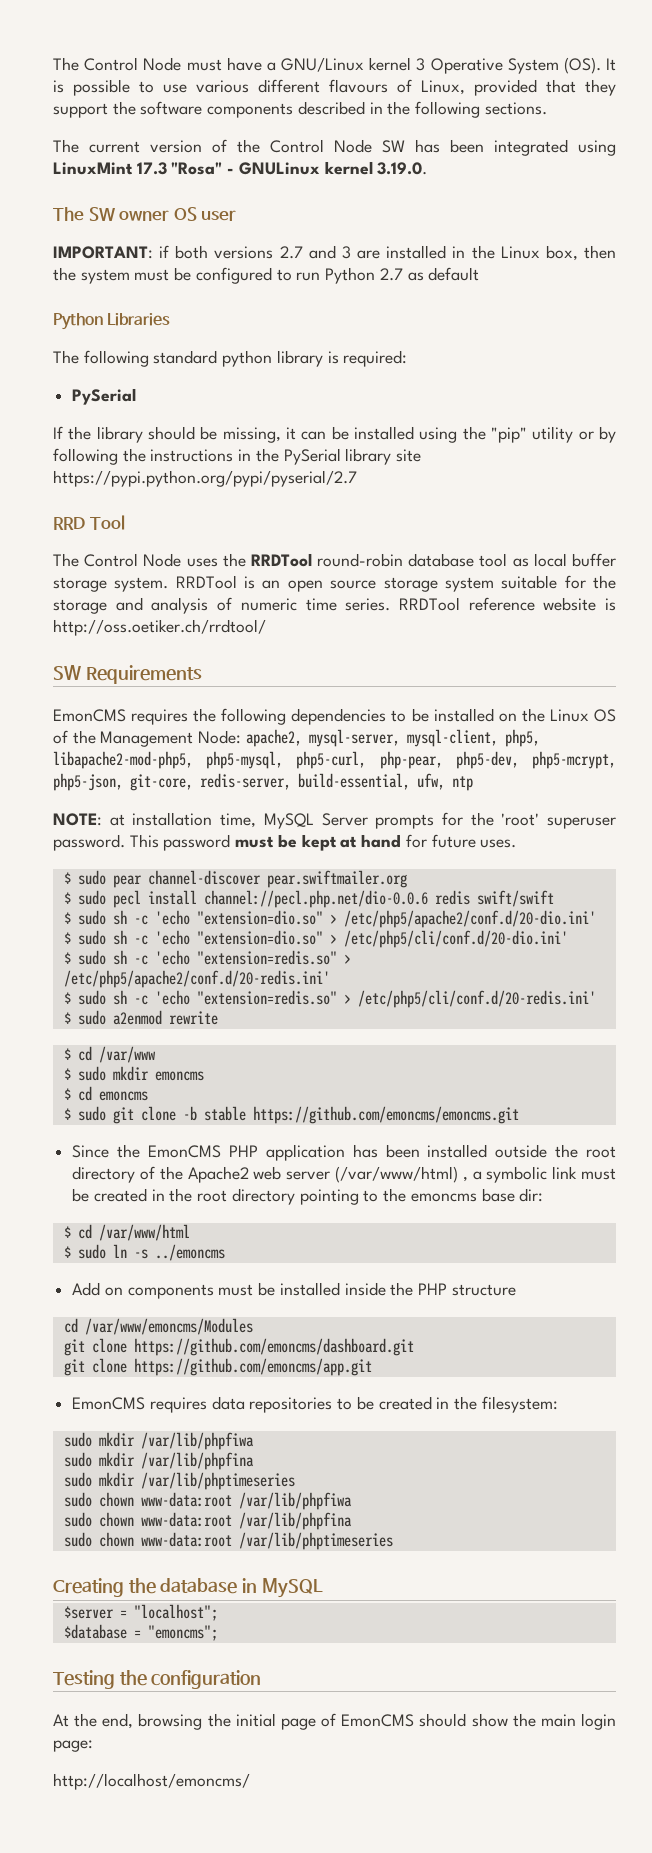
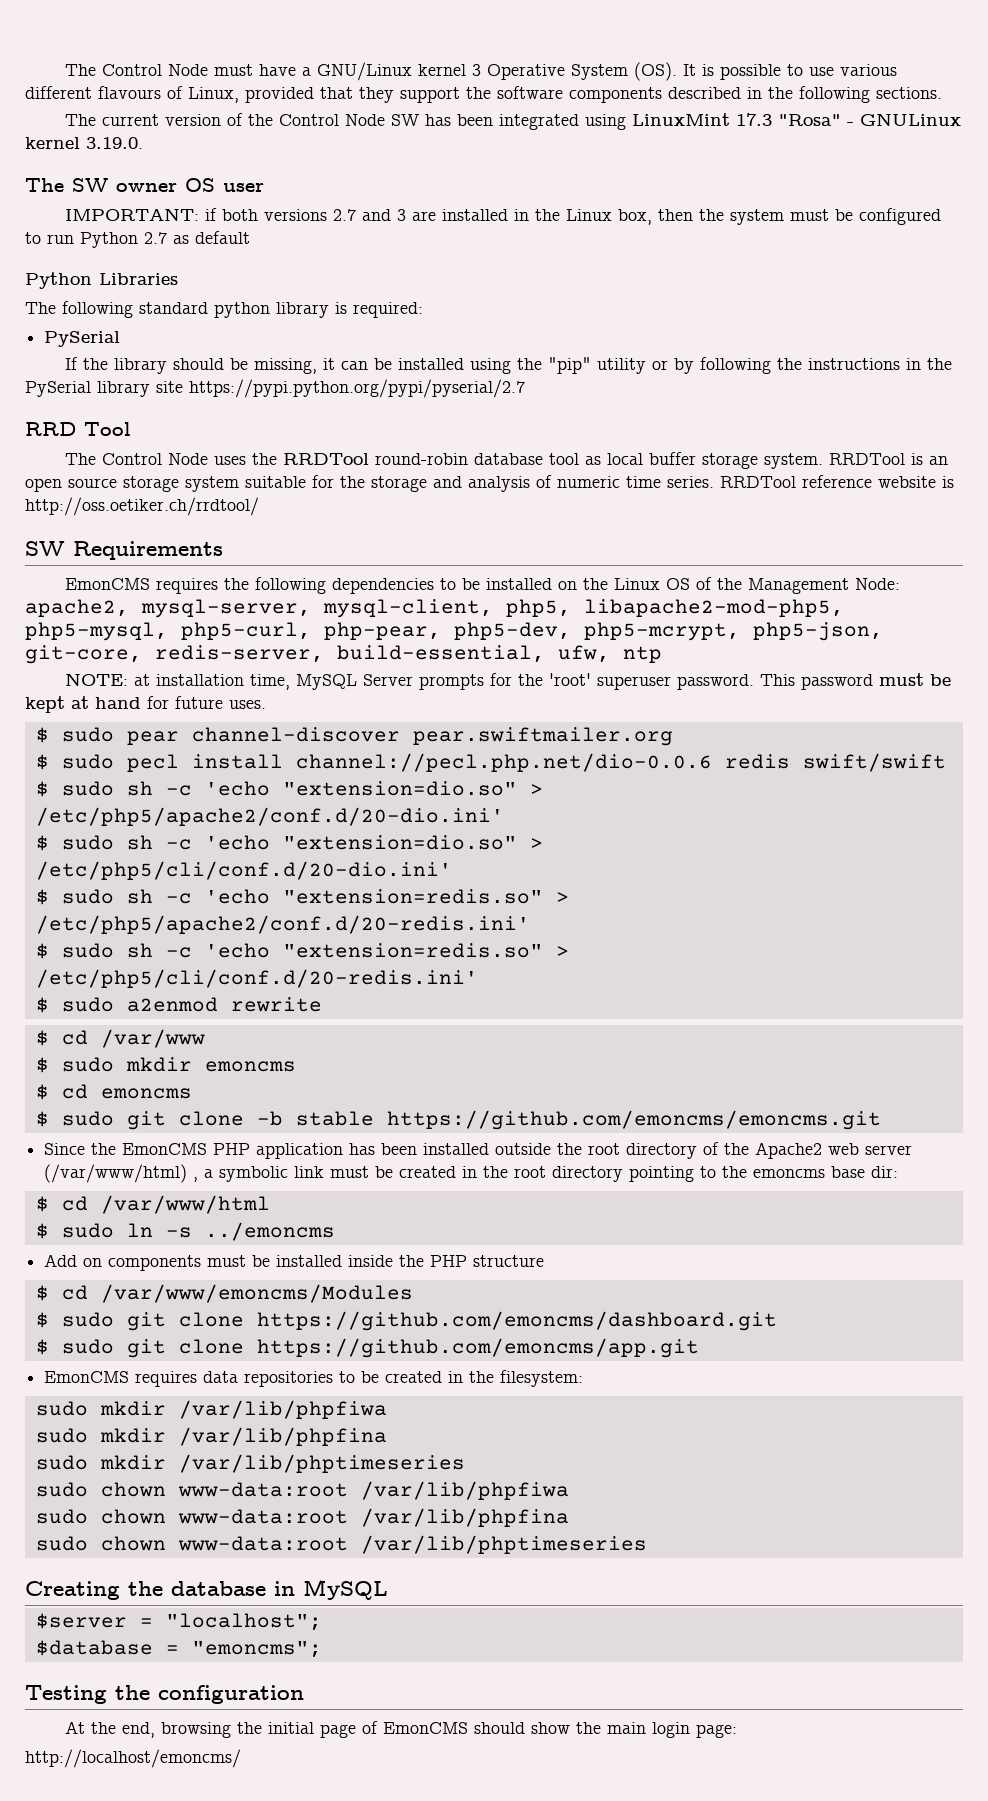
- cd /var/www/emoncms/Modules
+ $ cd /var/www/emoncms/Modules
- git clone https://github.com/emoncms/dashboard.git
+ $ sudo git clone https://github.com/emoncms/dashboard.git
- git clone https://github.com/emoncms/app.git
+ $ sudo git clone https://github.com/emoncms/app.git

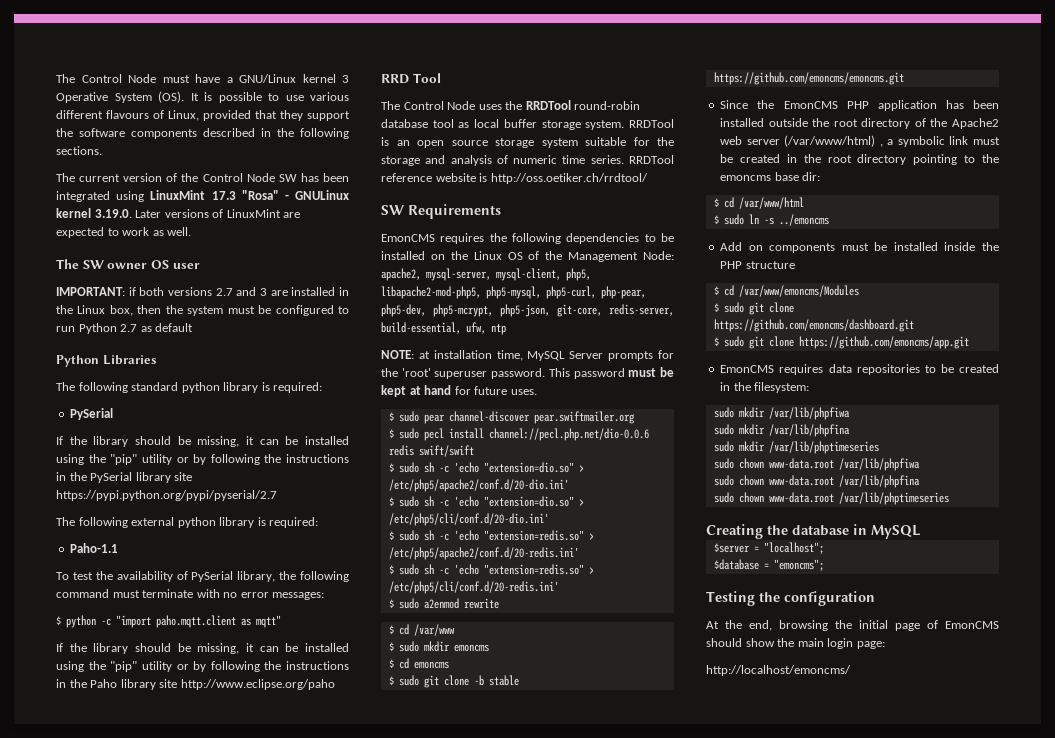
- The current version of the Control Node SW has been integrated using LinuxMint 17.3 "Rosa" - GNULinux kernel 3.19.0.
+ The current version of the Control Node SW has been integrated using LinuxMint 17.3 "Rosa" - GNULinux kernel 3.19.0. Later versions of LinuxMint are expected to work as well.
+ The following external python library is required:
+ Paho-1.1
+ To test the availability of PySerial library, the following command must terminate with no error messages:
+ $ python -c "import paho.mqtt.client as mqtt"
+ If the library should be missing, it can be installed using the "pip" utility or by following the instructions in the Paho library site http://www.eclipse.org/paho
- sudo chown www-data:root /var/lib/phpfiwa
+ sudo chown www-data.root /var/lib/phpfiwa
- sudo chown www-data:root /var/lib/phpfina
+ sudo chown www-data.root /var/lib/phpfina
- sudo chown www-data:root /var/lib/phptimeseries
+ sudo chown www-data.root /var/lib/phptimeseries

